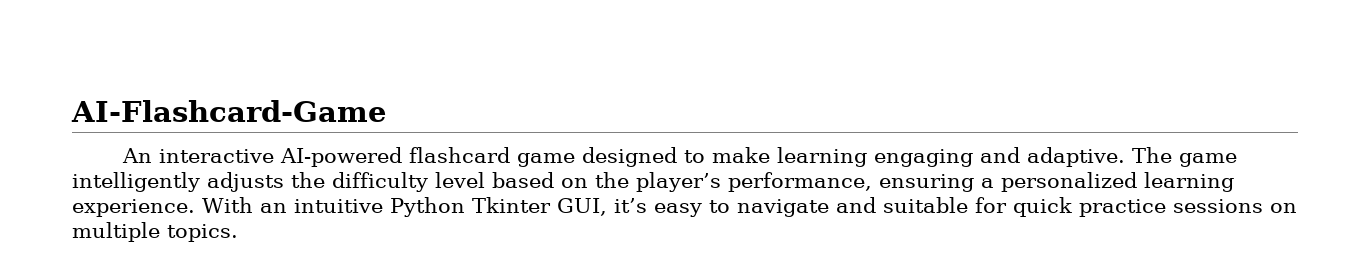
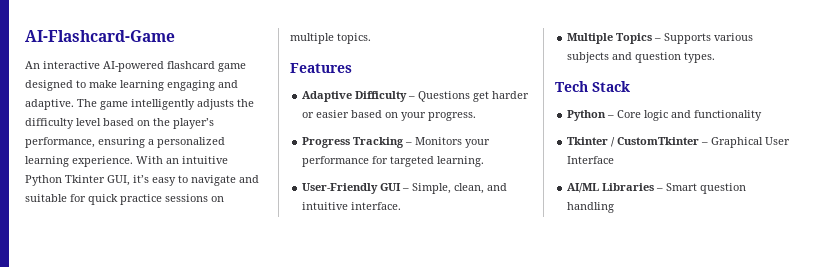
+ Features
+ Adaptive Difficulty – Questions get harder or easier based on your progress.
+ Progress Tracking – Monitors your performance for targeted learning.
+ User-Friendly GUI – Simple, clean, and intuitive interface.
+ Multiple Topics – Supports various subjects and question types.
+ Tech Stack
+ Python – Core logic and functionality
+ Tkinter / CustomTkinter – Graphical User Interface
+ AI/ML Libraries – Smart question handling

